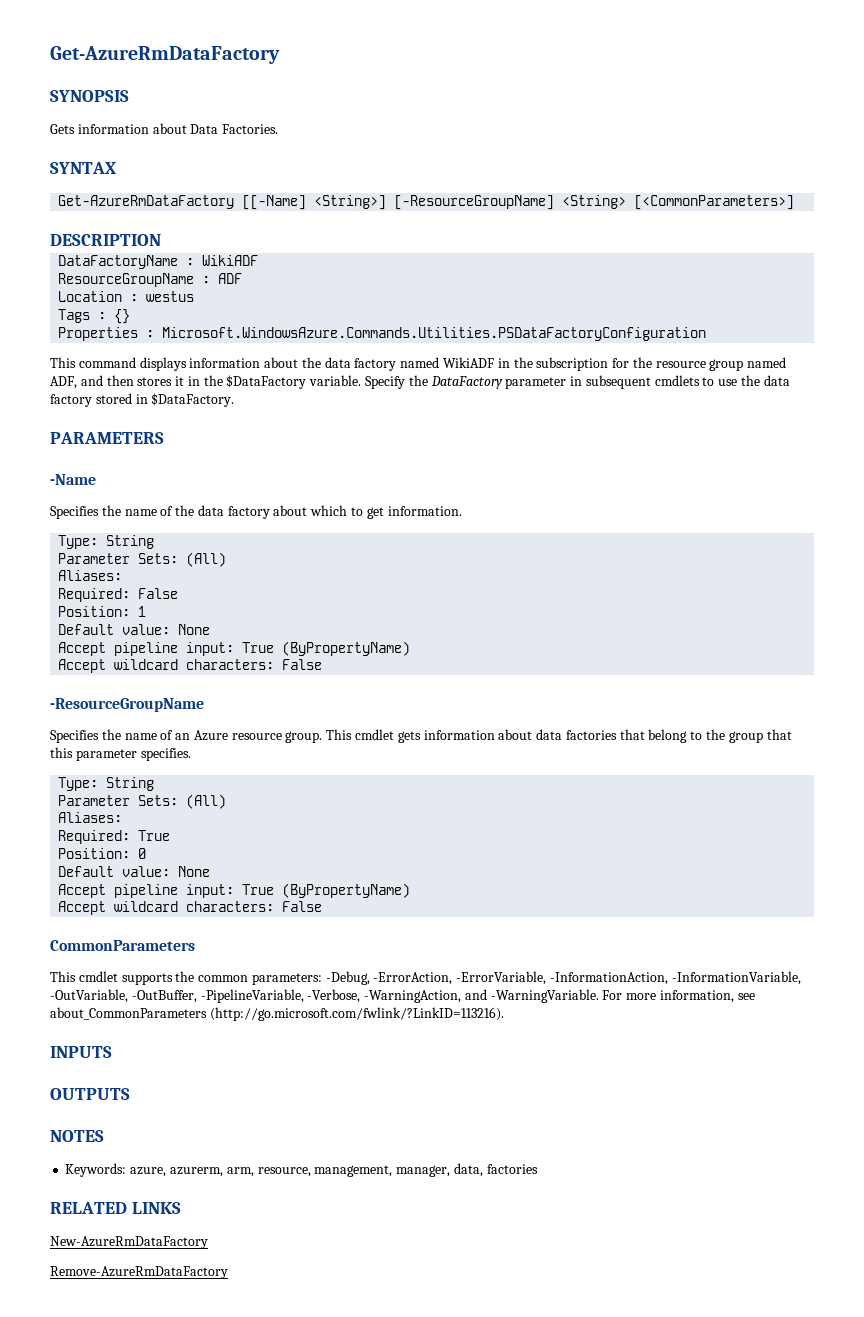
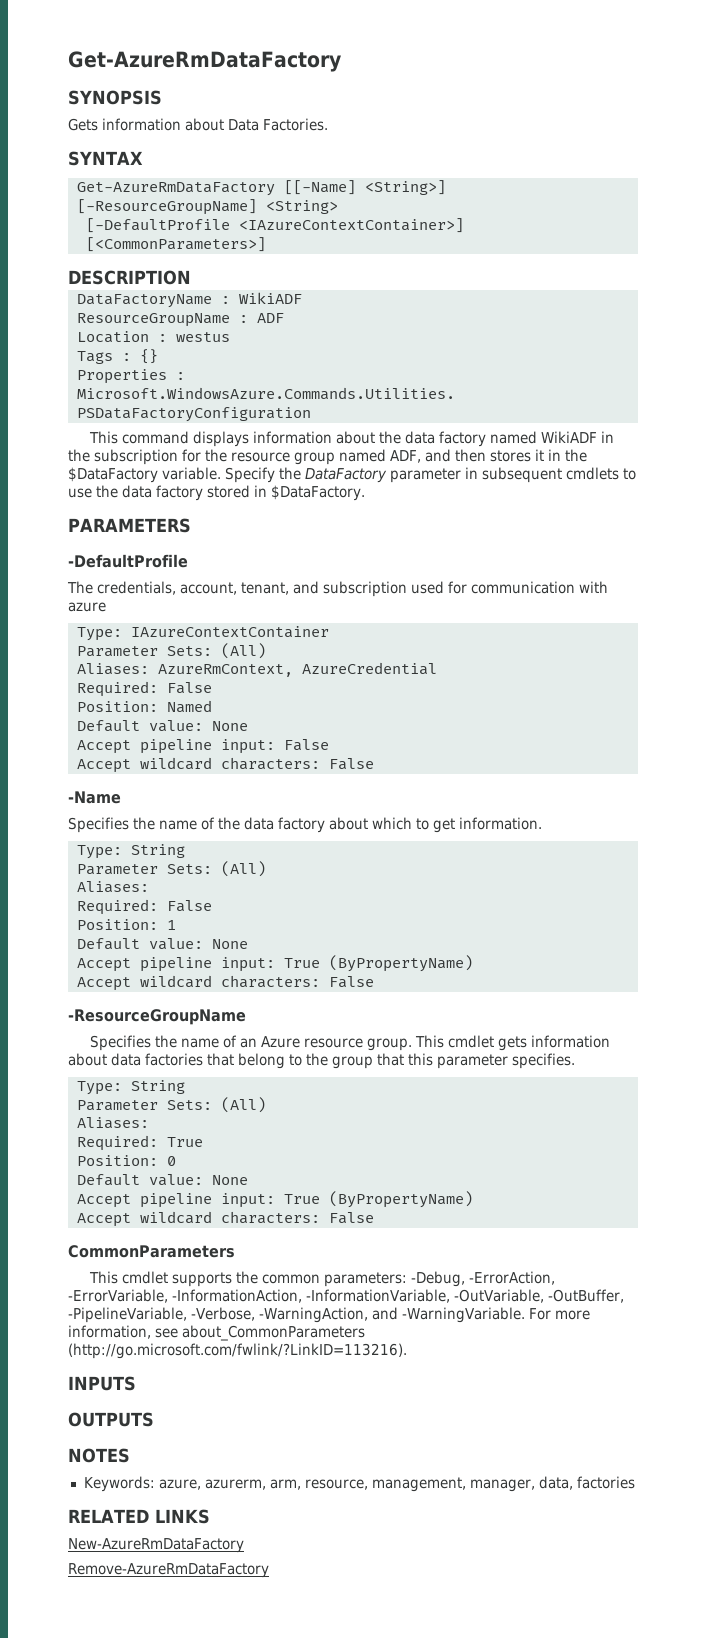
- Get-AzureRmDataFactory [[-Name] <String>] [-ResourceGroupName] <String> [<CommonParameters>]
+ Get-AzureRmDataFactory [[-Name] <String>] [-ResourceGroupName] <String>
+ [-DefaultProfile <IAzureContextContainer>] [<CommonParameters>]
+ -DefaultProfile
+ The credentials, account, tenant, and subscription used for communication with azure
+ Type: IAzureContextContainer
+ Parameter Sets: (All)
+ Aliases: AzureRmContext, AzureCredential
+ Required: False
+ Position: Named
+ Default value: None
+ Accept pipeline input: False
+ Accept wildcard characters: False

